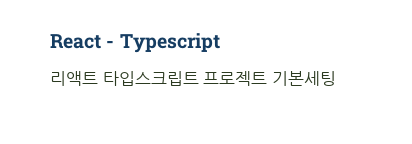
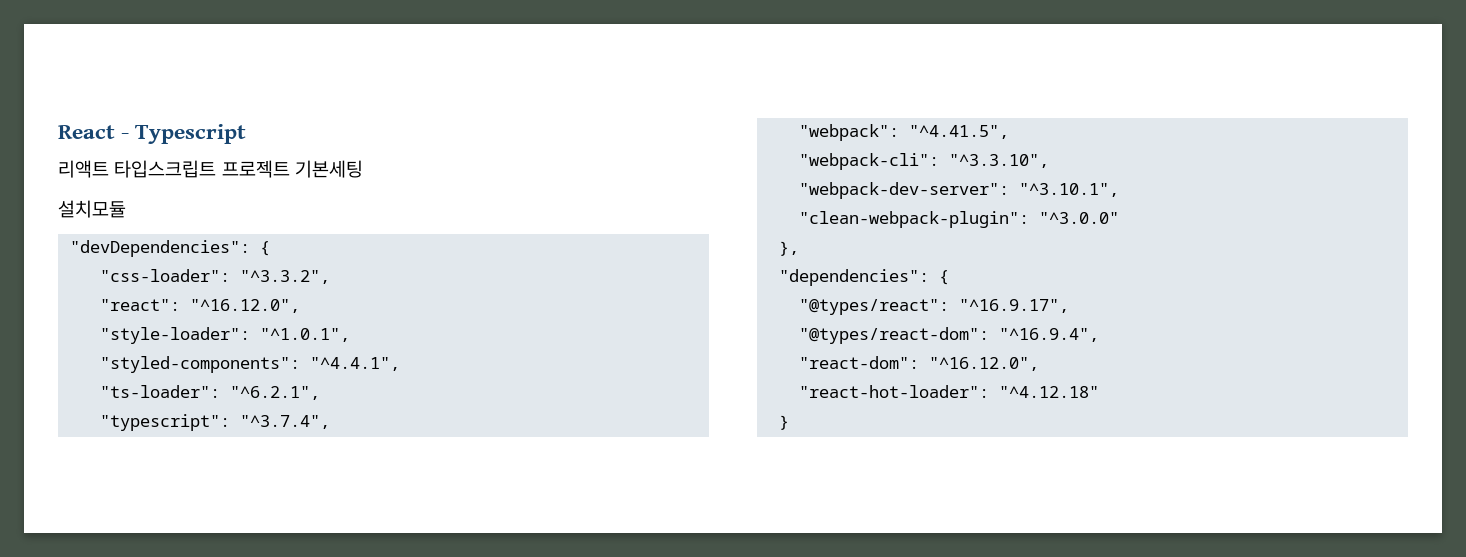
+ 설치모듈
+ "devDependencies": {
+ "css-loader": "^3.3.2",
+ "react": "^16.12.0",
+ "style-loader": "^1.0.1",
+ "styled-components": "^4.4.1",
+ "ts-loader": "^6.2.1",
+ "typescript": "^3.7.4",
+ "webpack": "^4.41.5",
+ "webpack-cli": "^3.3.10",
+ "webpack-dev-server": "^3.10.1",
+ "clean-webpack-plugin": "^3.0.0"
+ },
+ "dependencies": {
+ "@types/react": "^16.9.17",
+ "@types/react-dom": "^16.9.4",
+ "react-dom": "^16.12.0",
+ "react-hot-loader": "^4.12.18"
+ }

